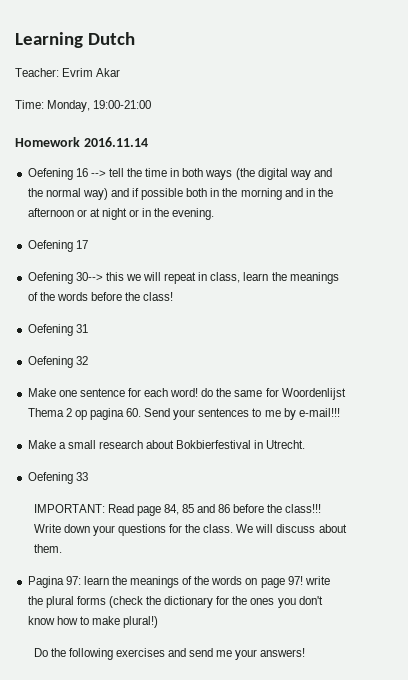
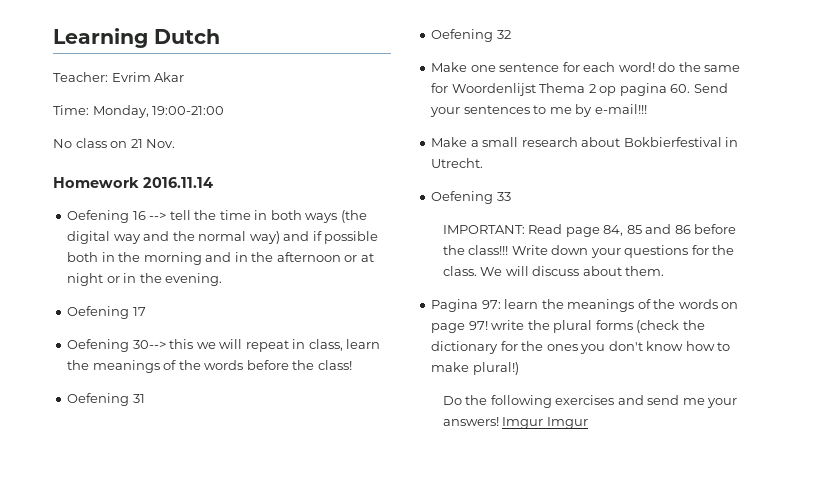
+ No class on 21 Nov.
+ Imgur Imgur

